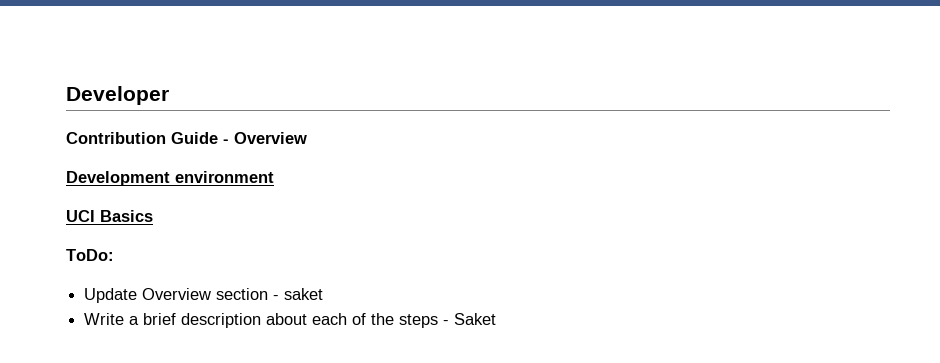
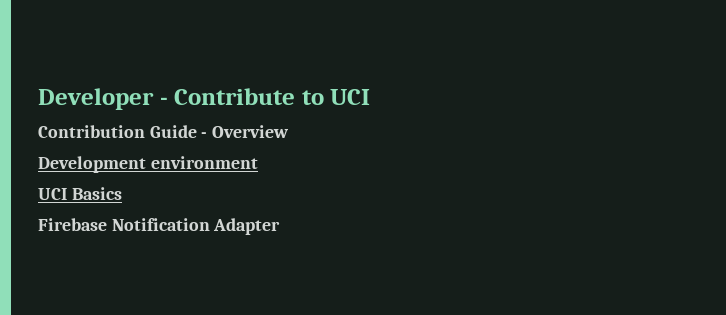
- Developer
+ Developer - Contribute to UCI
- ToDo:
- Update Overview section - saket
- Write a brief description about each of the steps - Saket
+ Firebase Notification Adapter

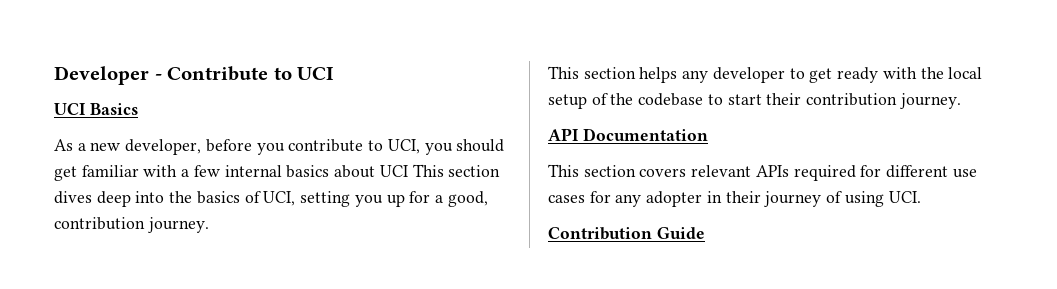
- Contribution Guide - Overview
- Development environment
  UCI Basics
- Firebase Notification Adapter
+ As a new developer, before you contribute to UCI, you should get familiar with a few internal basics about UCI This section dives deep into the basics of UCI, setting you up for a good, contribution journey.
+ This section helps any developer to get ready with the local setup of the codebase to start their contribution journey.
+ API Documentation
+ This section covers relevant APIs required for different use cases for any adopter in their journey of using UCI.
+ Contribution Guide

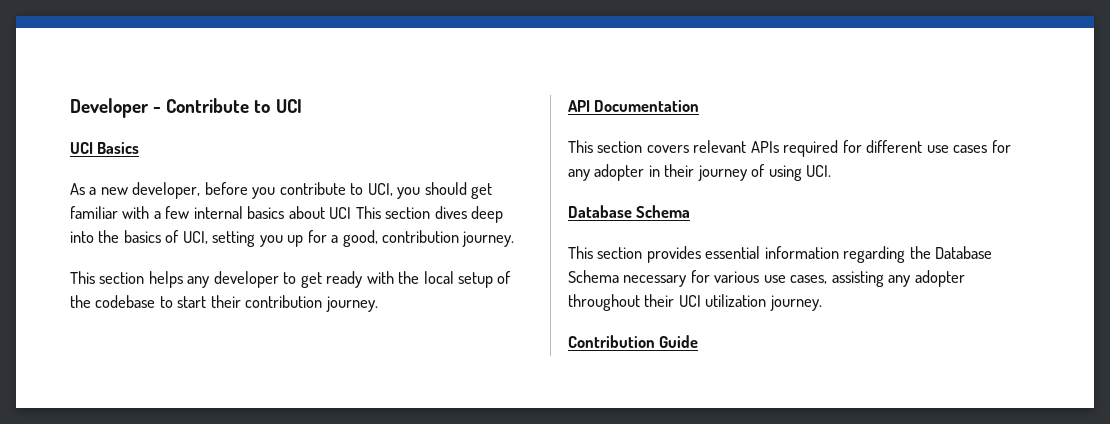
  This section covers relevant APIs required for different use cases for any adopter in their journey of using UCI.
+ Database Schema
+ This section provides essential information regarding the Database Schema necessary for various use cases, assisting any adopter throughout their UCI utilization journey.

